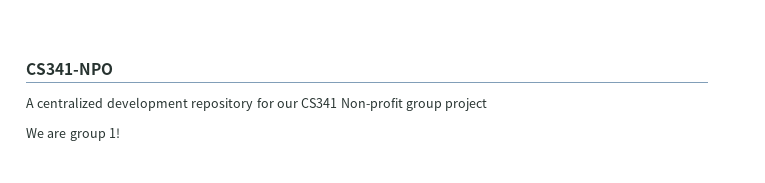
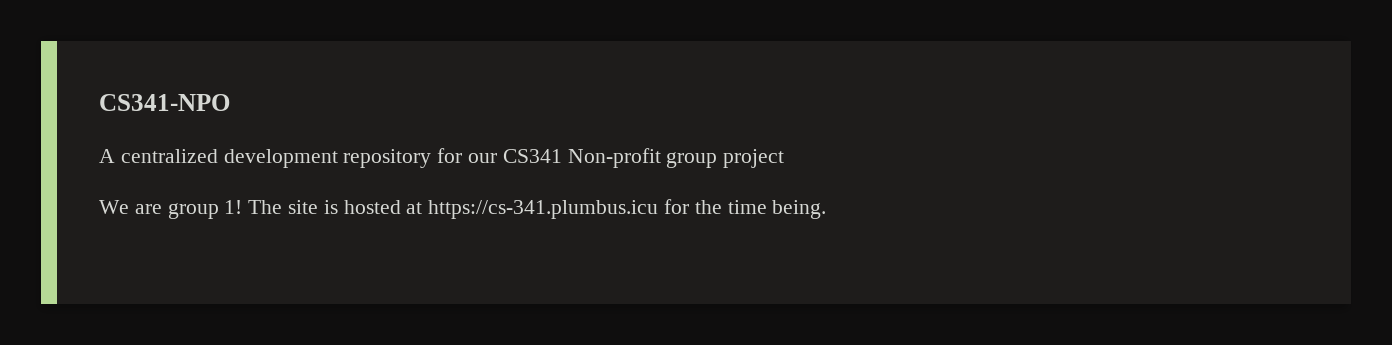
+ The site is hosted at https://cs-341.plumbus.icu for the time being.

